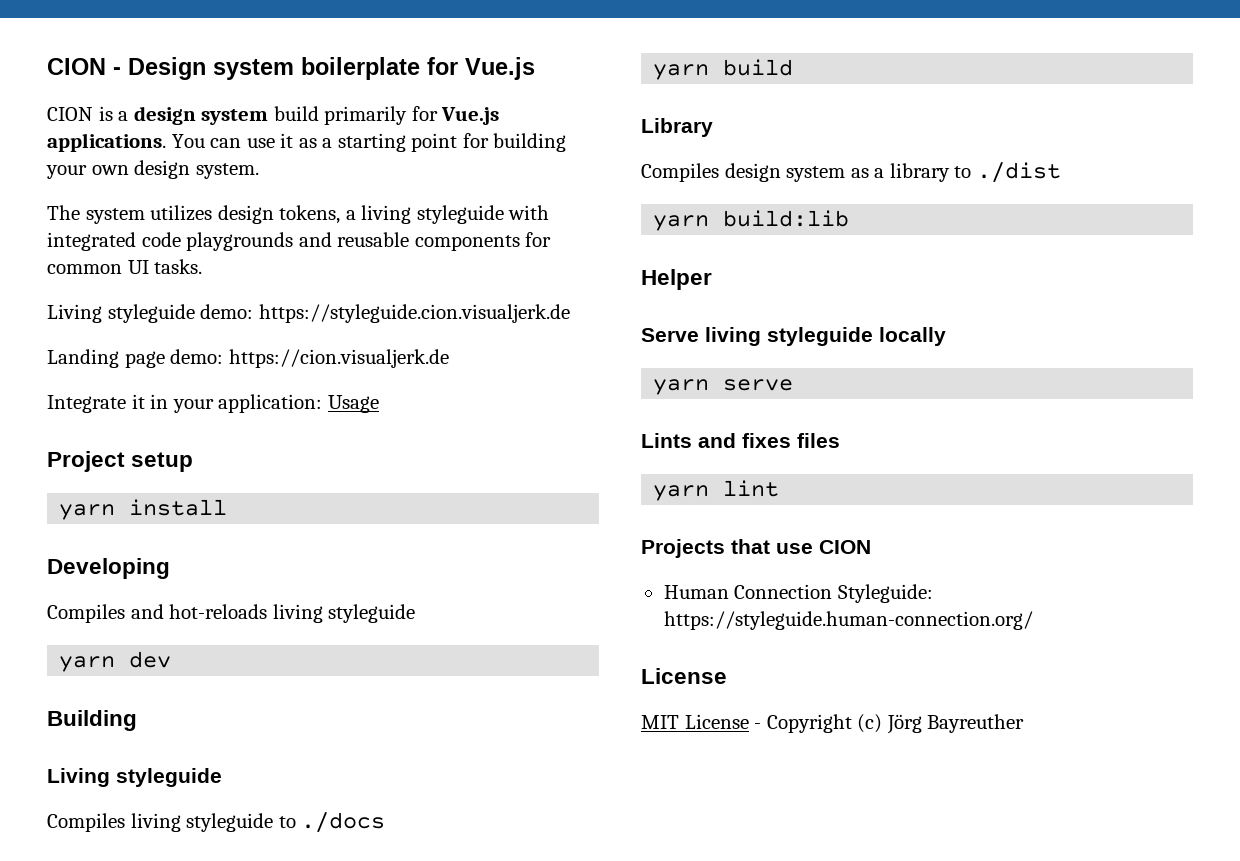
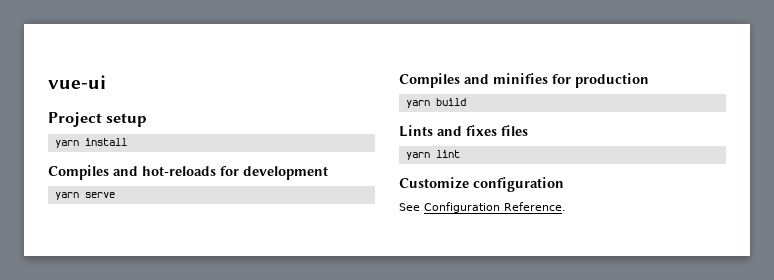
- CION - Design system boilerplate for Vue.js
- CION is a design system build primarily for Vue.js applications. You can use it as a starting point for building your own design system.
- The system utilizes design tokens, a living styleguide with integrated code playgrounds and reusable components for common UI tasks.
- Living styleguide demo: https://styleguide.cion.visualjerk.de
- Landing page demo: https://cion.visualjerk.de
- Integrate it in your application: Usage
+ vue-ui
  Project setup
  yarn install
- Developing
- Compiles and hot-reloads living styleguide
- yarn dev
- Building
- Living styleguide
- Compiles living styleguide to ./docs
+ Compiles and hot-reloads for development
+ yarn serve
+ Compiles and minifies for production
  yarn build
- Library
- Compiles design system as a library to ./dist
- yarn build:lib
- Helper
- Serve living styleguide locally
- yarn serve
- Projects that use CION
- Human Connection Styleguide: https://styleguide.human-connection.org/
- License
- MIT License - Copyright (c) Jörg Bayreuther
+ Customize configuration
+ See Configuration Reference.

